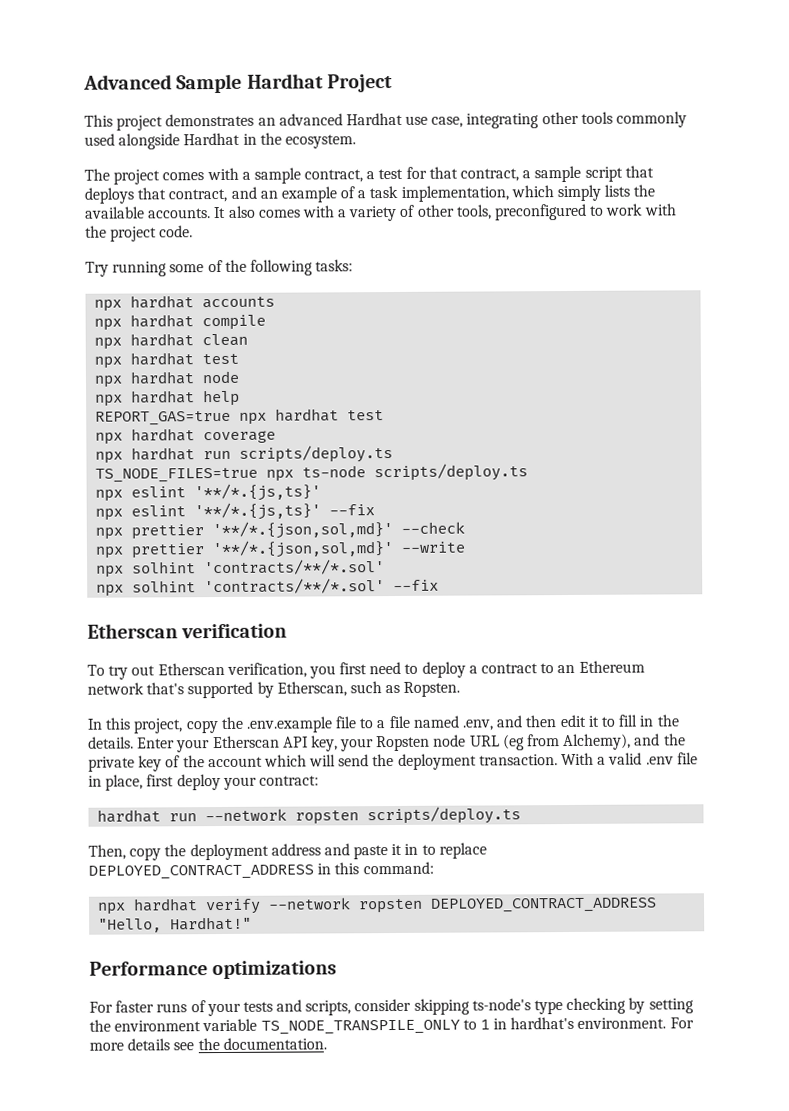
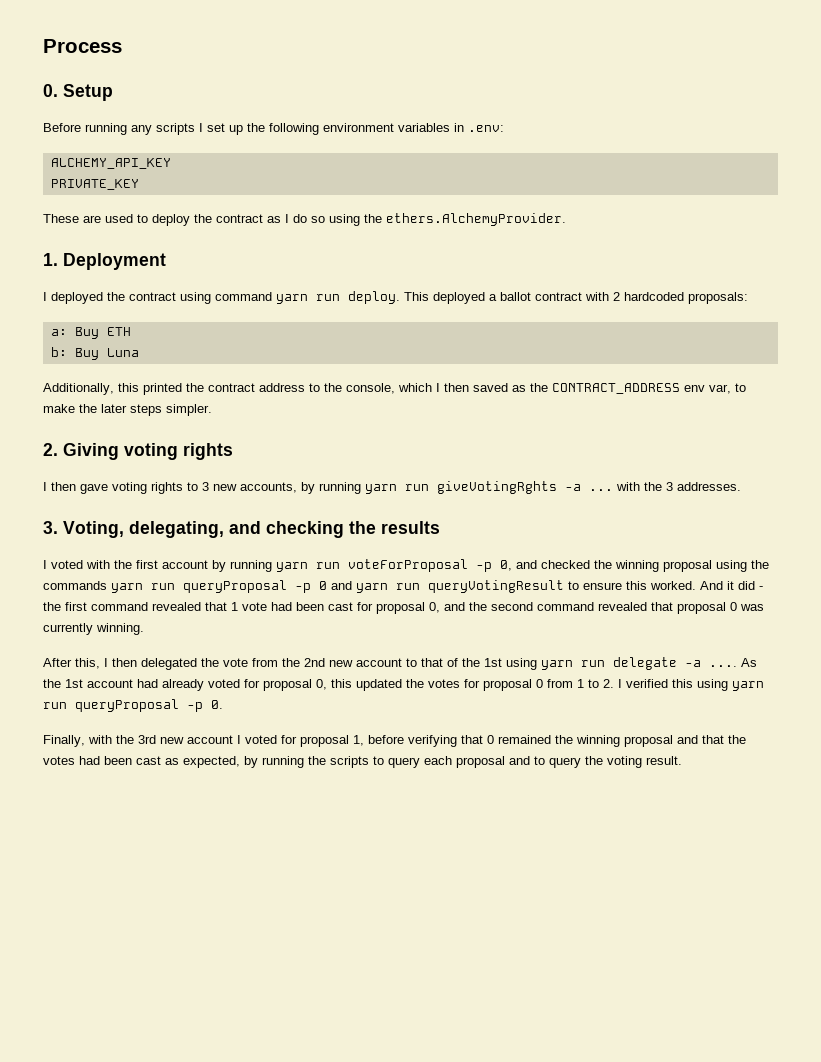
- Advanced Sample Hardhat Project
- This project demonstrates an advanced Hardhat use case, integrating other tools commonly used alongside Hardhat in the ecosystem.
- The project comes with a sample contract, a test for that contract, a sample script that deploys that contract, and an example of a task implementation, which simply lists the available accounts. It also comes with a variety of other tools, preconfigured to work with the project code.
- Try running some of the following tasks:
- npx hardhat accounts
- npx hardhat compile
- npx hardhat clean
- npx hardhat test
- npx hardhat node
- npx hardhat help
- REPORT_GAS=true npx hardhat test
- npx hardhat coverage
- npx hardhat run scripts/deploy.ts
- TS_NODE_FILES=true npx ts-node scripts/deploy.ts
- npx eslint '**/*.{js,ts}'
- npx eslint '**/*.{js,ts}' --fix
- npx prettier '**/*.{json,sol,md}' --check
- npx prettier '**/*.{json,sol,md}' --write
- npx solhint 'contracts/**/*.sol'
- npx solhint 'contracts/**/*.sol' --fix
- Etherscan verification
- To try out Etherscan verification, you first need to deploy a contract to an Ethereum network that's supported by Etherscan, such as Ropsten.
- In this project, copy the .env.example file to a file named .env, and then edit it to fill in the details. Enter your Etherscan API key, your Ropsten node URL (eg from Alchemy), and the private key of the account which will send the deployment transaction. With a valid .env file in place, first deploy your contract:
- hardhat run --network ropsten scripts/deploy.ts
- Then, copy the deployment address and paste it in to replace DEPLOYED_CONTRACT_ADDRESS in this command:
- npx hardhat verify --network ropsten DEPLOYED_CONTRACT_ADDRESS "Hello, Hardhat!"
- Performance optimizations
- For faster runs of your tests and scripts, consider skipping ts-node's type checking by setting the environment variable TS_NODE_TRANSPILE_ONLY to 1 in hardhat's environment. For more details see the documentation.
+ Process
+ 0. Setup
+ Before running any scripts I set up the following environment variables in .env:
+ ALCHEMY_API_KEY
+ PRIVATE_KEY
+ These are used to deploy the contract as I do so using the ethers.AlchemyProvider.
+ 1. Deployment
+ I deployed the contract using command yarn run deploy. This deployed a ballot contract with 2 hardcoded proposals:
+ a: Buy ETH
+ b: Buy Luna
+ Additionally, this printed the contract address to the console, which I then saved as the CONTRACT_ADDRESS env var, to make the later steps simpler.
+ 2. Giving voting rights
+ I then gave voting rights to 3 new accounts, by running yarn run giveVotingRghts -a ... with the 3 addresses.
+ 3. Voting, delegating, and checking the results
+ I voted with the first account by running yarn run voteForProposal -p 0, and checked the winning proposal using the commands yarn run queryProposal -p 0 and yarn run queryVotingResult to ensure this worked. And it did - the first command revealed that 1 vote had been cast for proposal 0, and the second command revealed that proposal 0 was currently winning.
+ After this, I then delegated the vote from the 2nd new account to that of the 1st using yarn run delegate -a .... As the 1st account had already voted for proposal 0, this updated the votes for proposal 0 from 1 to 2. I verified this using yarn run queryProposal -p 0.
+ Finally, with the 3rd new account I voted for proposal 1, before verifying that 0 remained the winning proposal and that the votes had been cast as expected, by running the scripts to query each proposal and to query the voting result.

